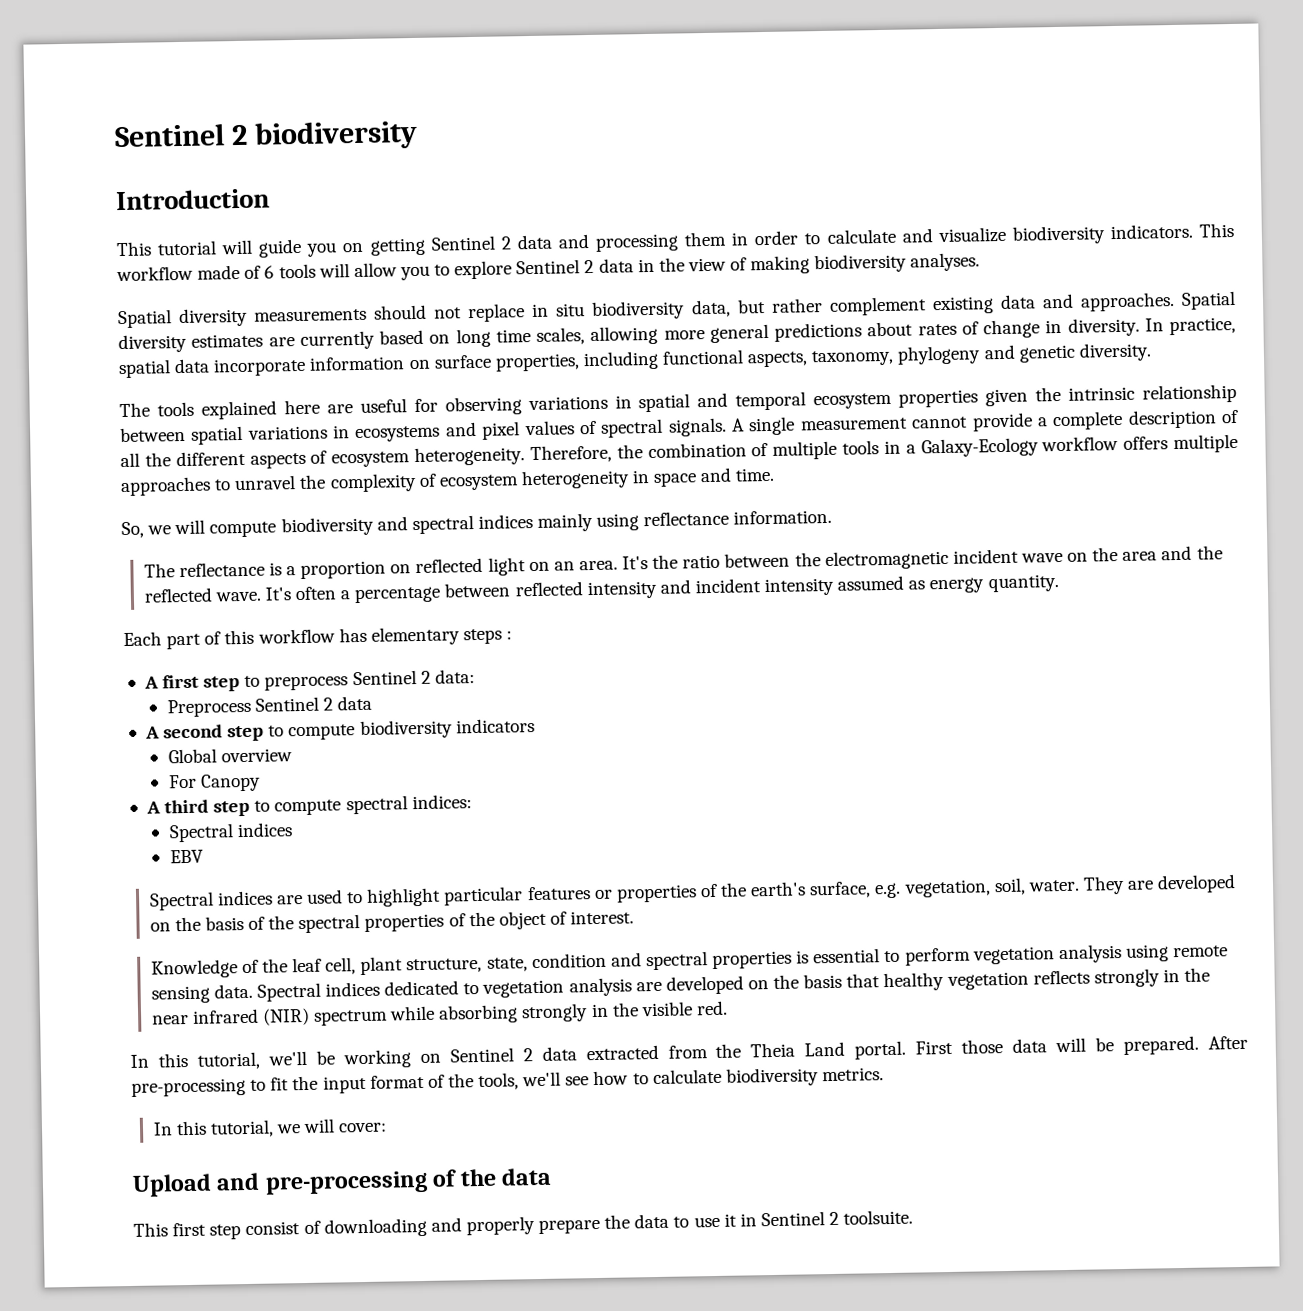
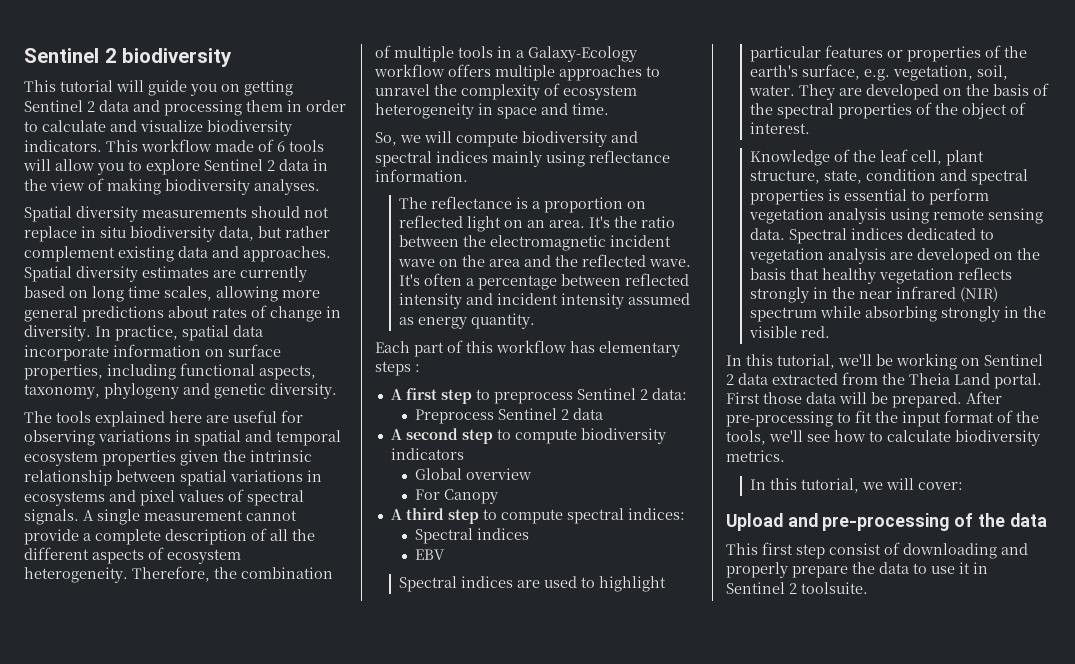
- Introduction

